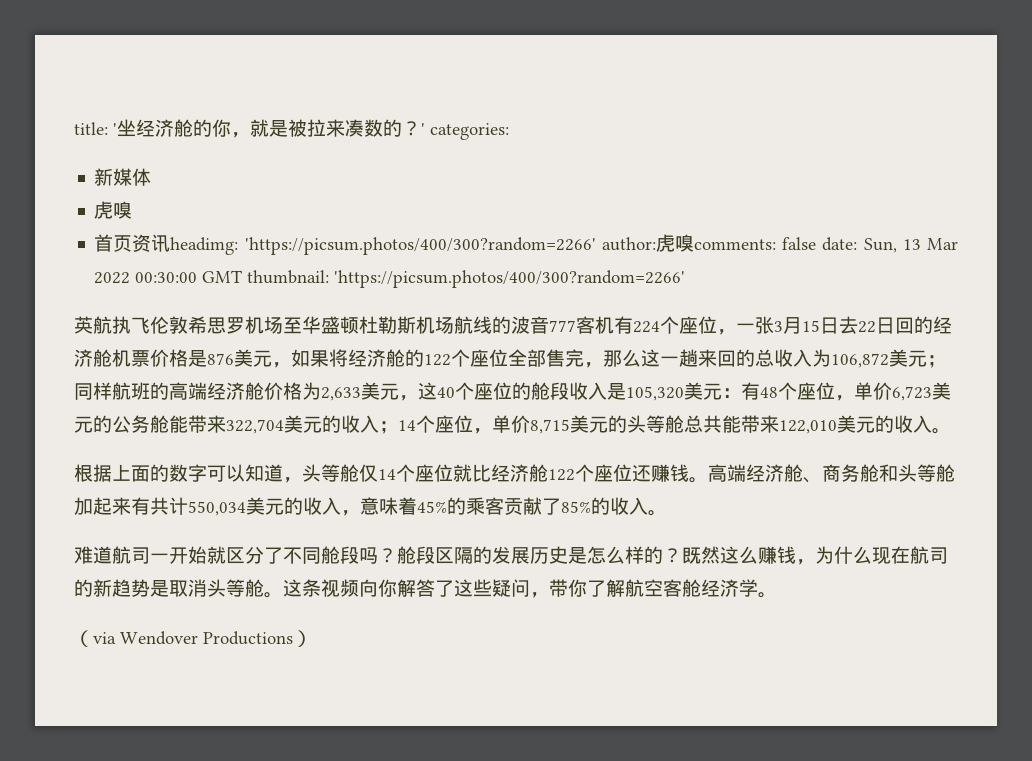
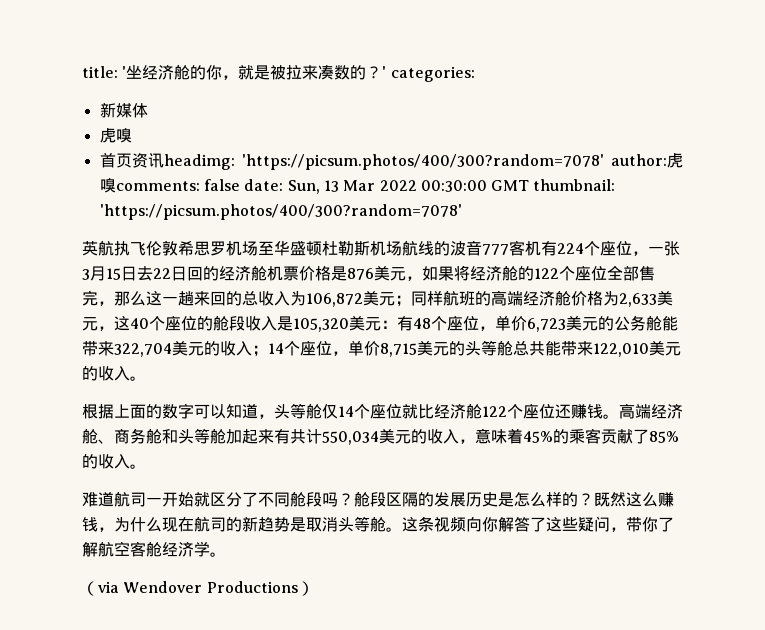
- 首页资讯headimg: 'https://picsum.photos/400/300?random=2266' author:虎嗅comments: false date: Sun, 13 Mar 2022 00:30:00 GMT thumbnail: 'https://picsum.photos/400/300?random=2266'
+ 首页资讯headimg: 'https://picsum.photos/400/300?random=7078' author:虎嗅comments: false date: Sun, 13 Mar 2022 00:30:00 GMT thumbnail: 'https://picsum.photos/400/300?random=7078'

